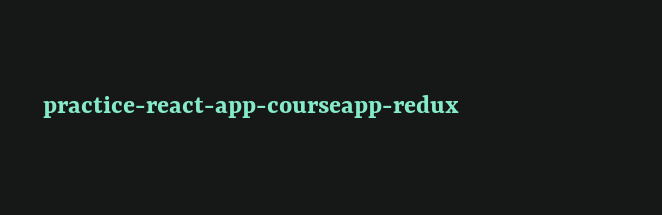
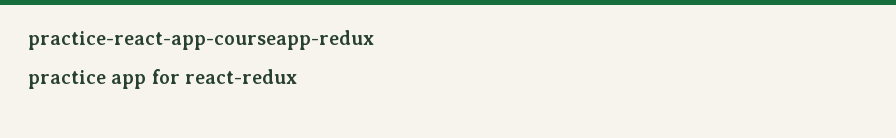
+ practice app for react-redux

